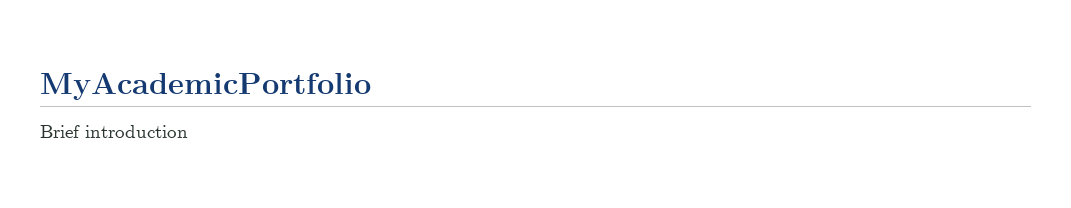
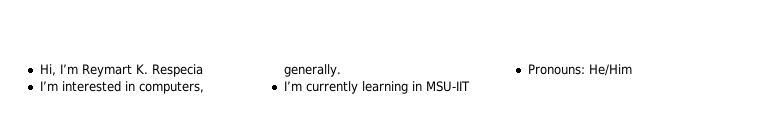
- MyAcademicPortfolio
- Brief introduction
+ Hi, I’m Reymart K. Respecia
+ I’m interested in computers, generally.
+ I’m currently learning in MSU-IIT
+ Pronouns: He/Him

